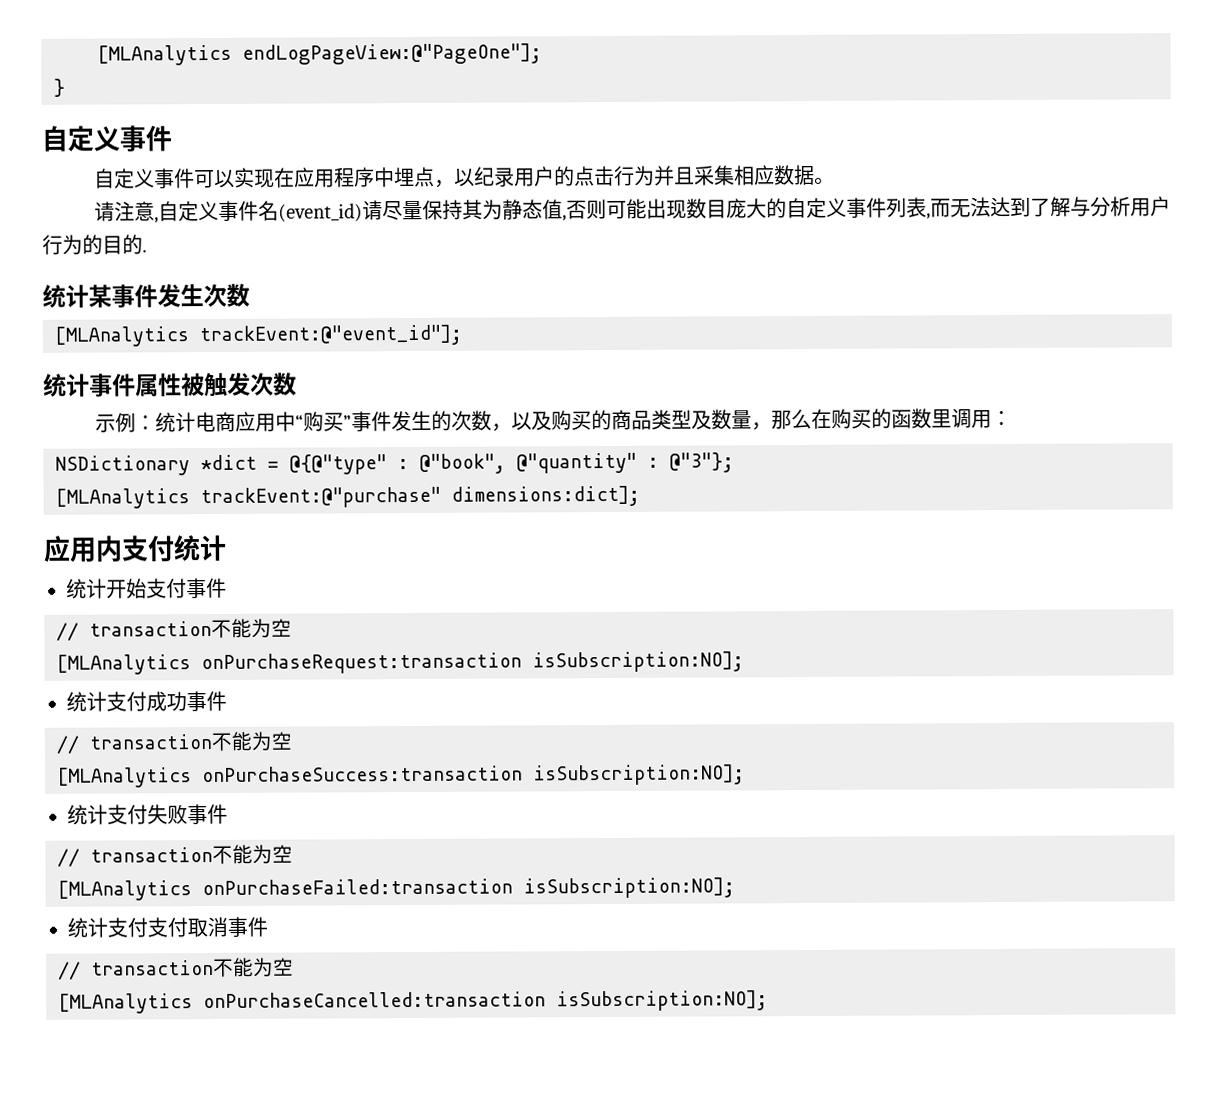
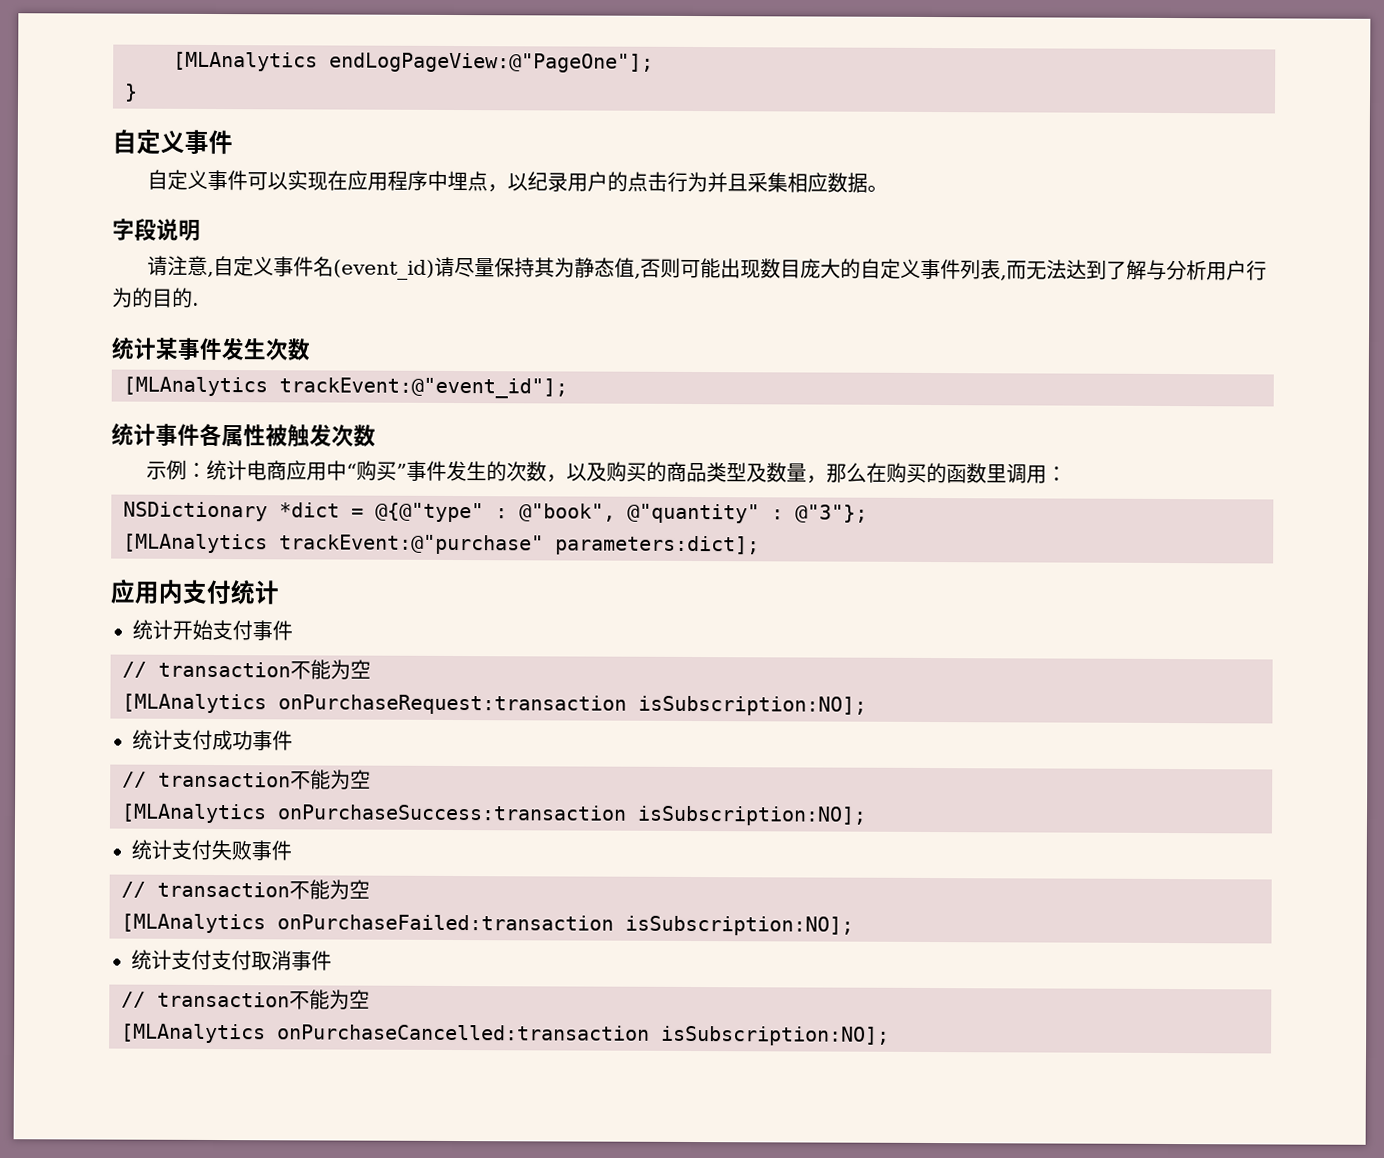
+ 字段说明
- 统计事件属性被触发次数
+ 统计事件各属性被触发次数
- [MLAnalytics trackEvent:@"purchase" dimensions:dict];
+ [MLAnalytics trackEvent:@"purchase" parameters:dict];

